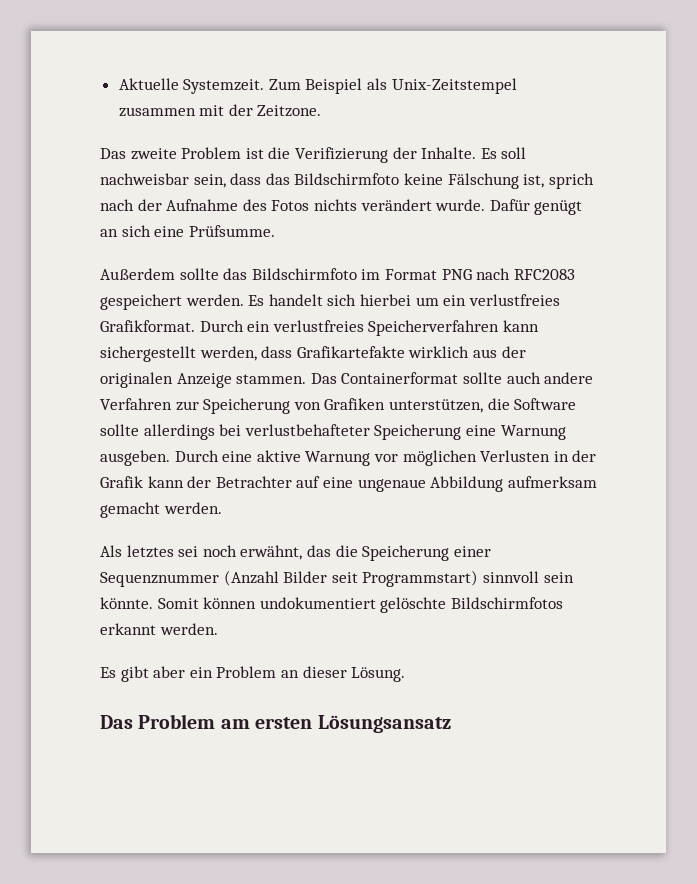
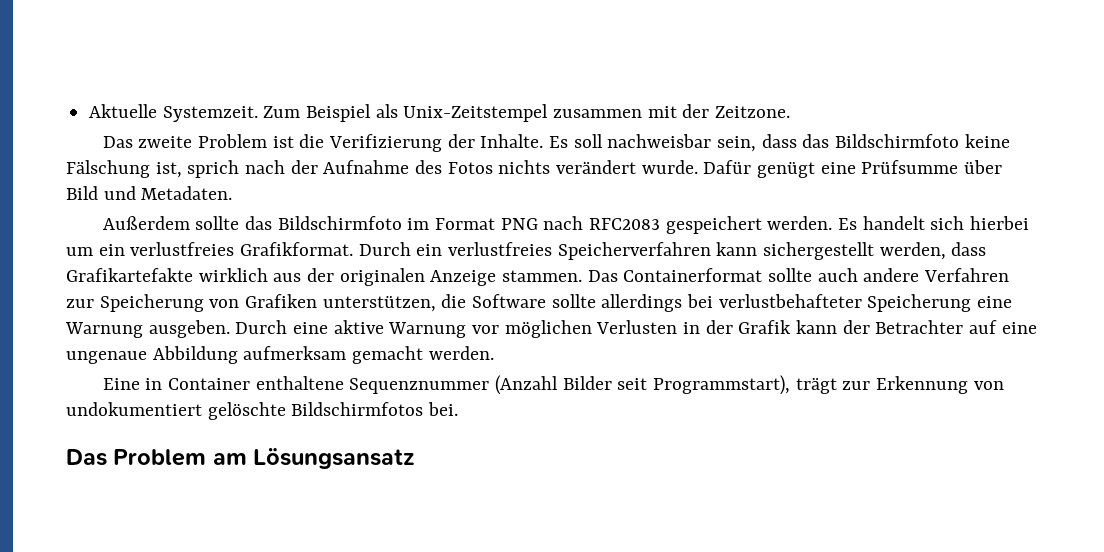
- Dafür genügt an sich eine Prüfsumme.
+ Dafür genügt eine Prüfsumme über Bild und Metadaten.
- Als letztes sei noch erwähnt, das die Speicherung einer Sequenznummer (Anzahl Bilder seit Programmstart) sinnvoll sein könnte. Somit können undokumentiert gelöschte Bildschirmfotos erkannt werden.
- Es gibt aber ein Problem an dieser Lösung.
+ Eine in Container enthaltene Sequenznummer (Anzahl Bilder seit Programmstart), trägt zur Erkennung von undokumentiert gelöschte Bildschirmfotos bei.
- Das Problem am ersten Lösungsansatz
+ Das Problem am Lösungsansatz

